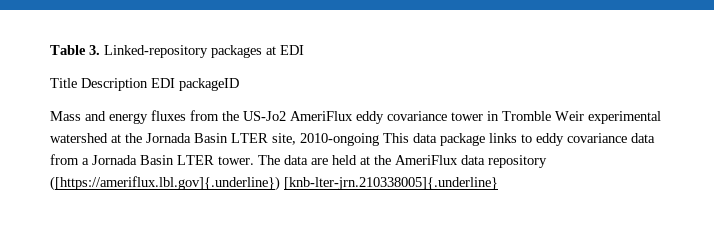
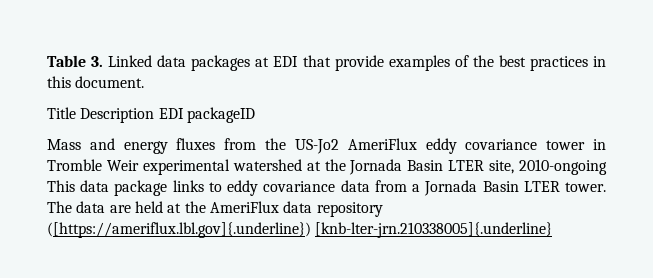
- Table 3. Linked-repository packages at EDI
+ Table 3. Linked data packages at EDI that provide examples of the best practices in this document.

